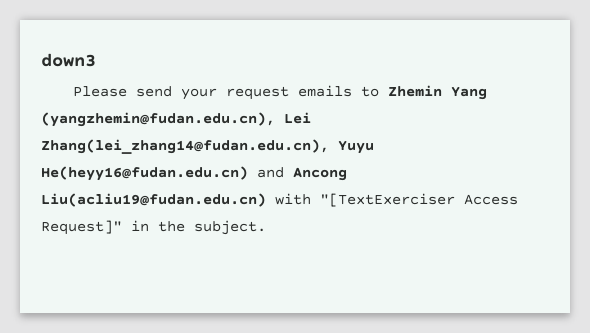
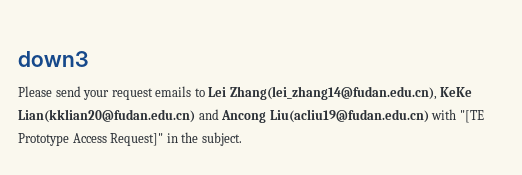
- Please send your request emails to Zhemin Yang (yangzhemin@fudan.edu.cn), Lei Zhang(lei_zhang14@fudan.edu.cn), Yuyu He(heyy16@fudan.edu.cn) and Ancong Liu(acliu19@fudan.edu.cn) with "[TextExerciser Access Request]" in the subject.
+ Please send your request emails to Lei Zhang(lei_zhang14@fudan.edu.cn), KeKe Lian(kklian20@fudan.edu.cn) and Ancong Liu(acliu19@fudan.edu.cn) with "[TE Prototype Access Request]" in the subject.

